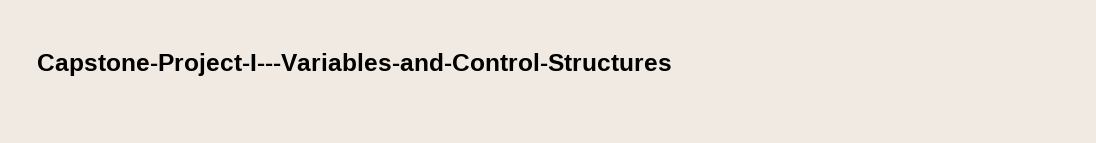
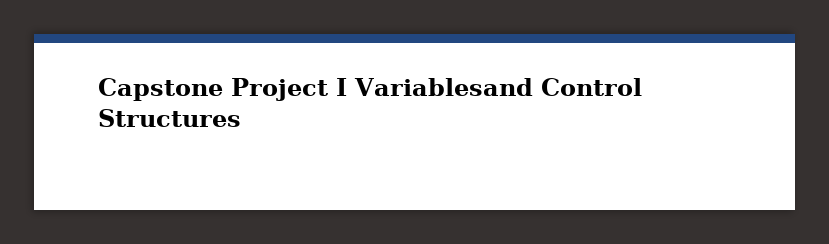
- Capstone-Project-I---Variables-and-Control-Structures
+ Capstone Project I Variablesand Control Structures

